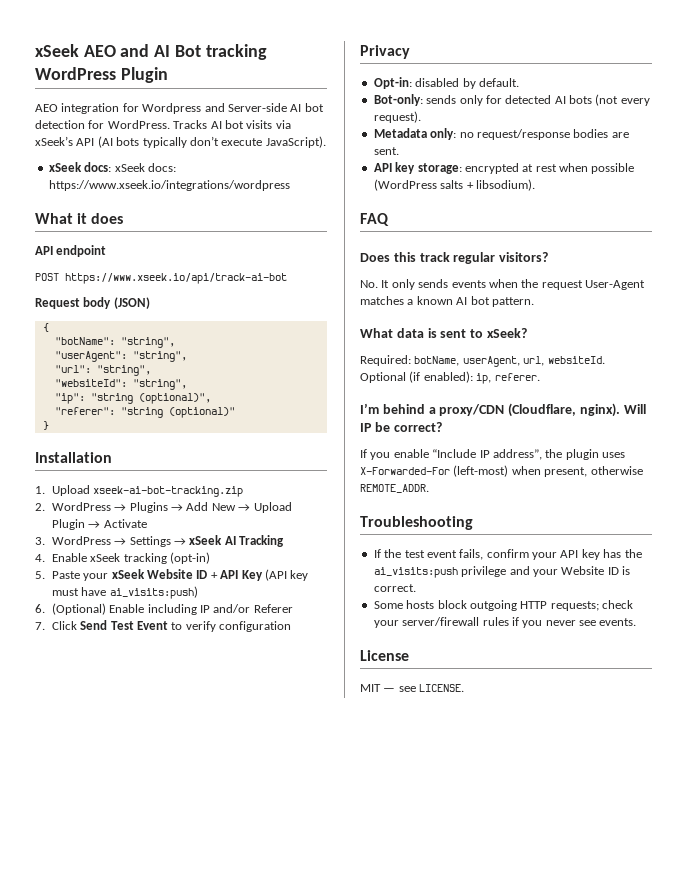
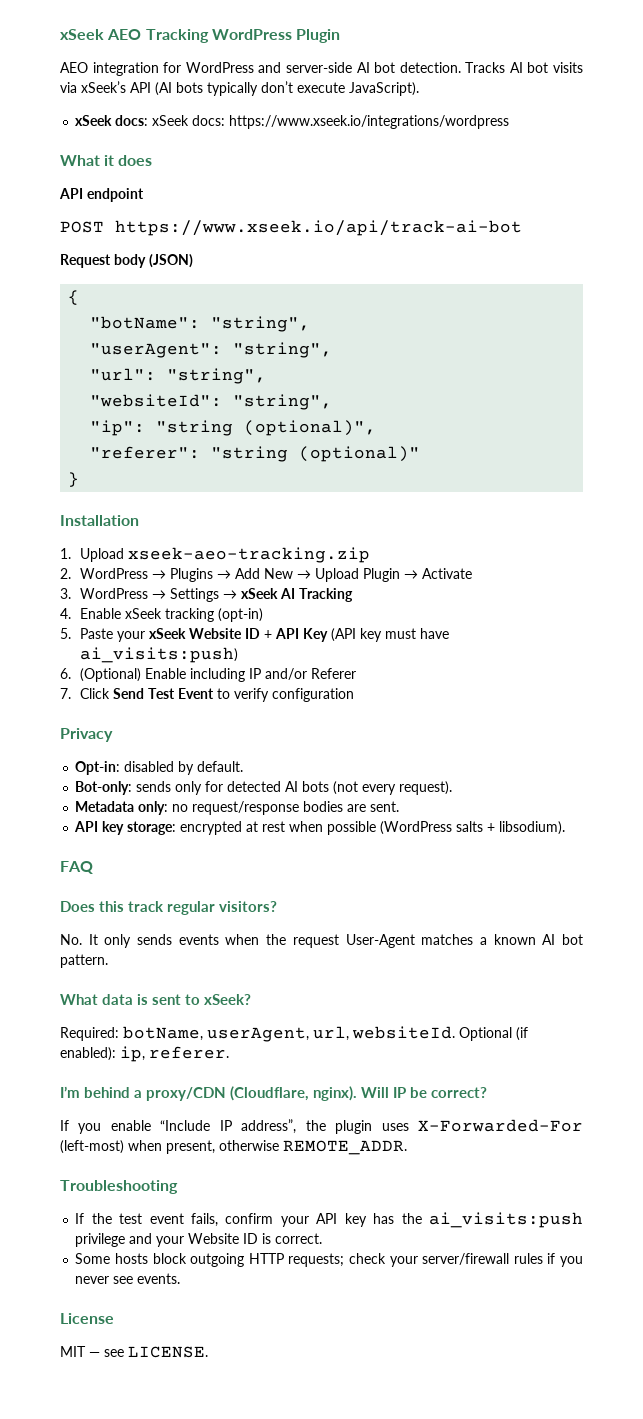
- xSeek AEO and AI Bot tracking WordPress Plugin
+ xSeek AEO Tracking WordPress Plugin
- AEO integration for Wordpress and Server-side AI bot detection for WordPress.
+ AEO integration for WordPress and server-side AI bot detection.
- 1. Upload xseek-ai-bot-tracking.zip
+ 1. Upload xseek-aeo-tracking.zip

